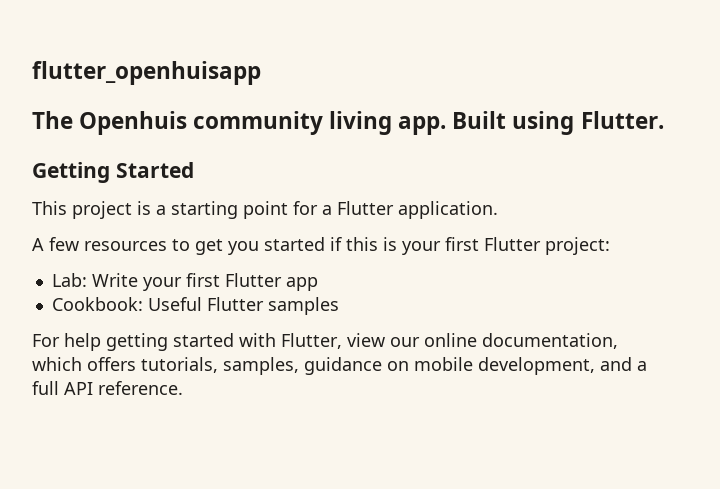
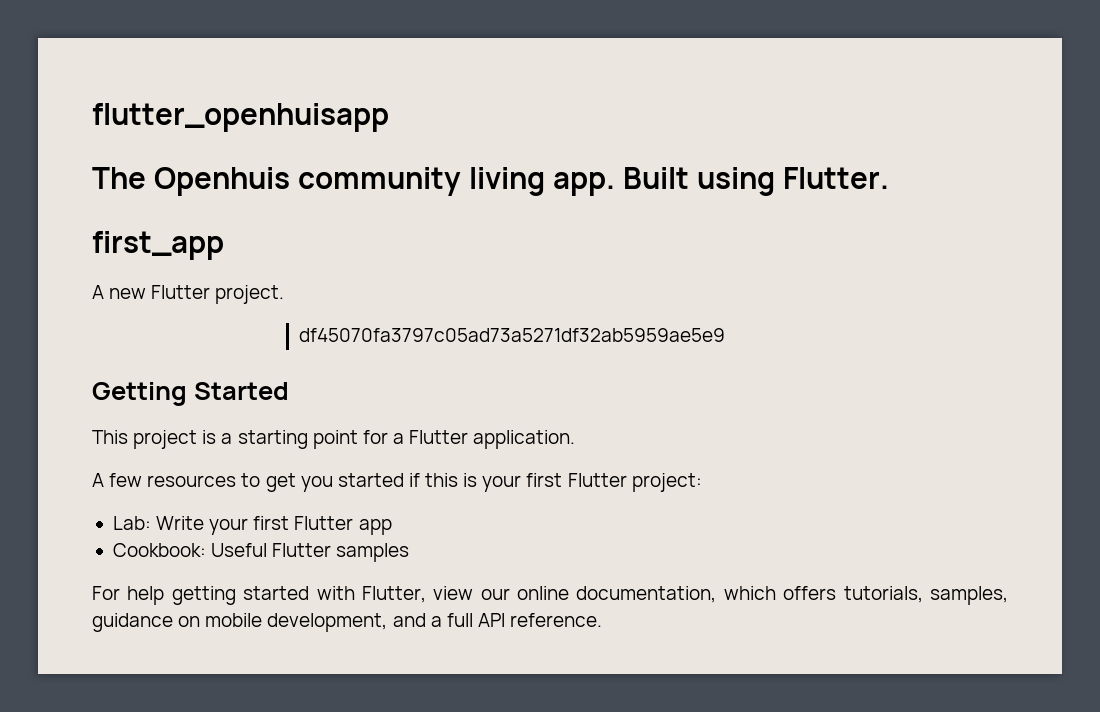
+ first_app
+ A new Flutter project.
+ df45070fa3797c05ad73a5271df32ab5959ae5e9

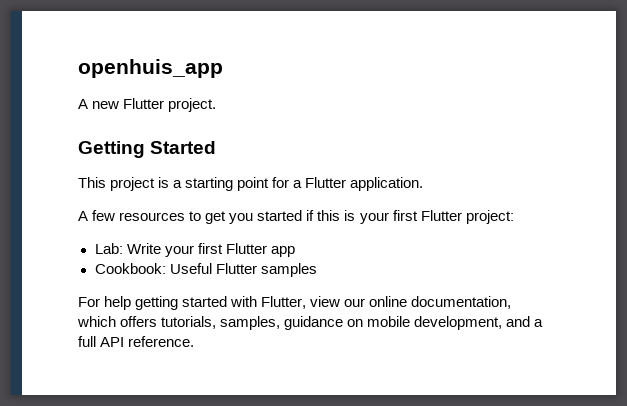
- flutter_openhuisapp
- The Openhuis community living app. Built using Flutter.
- first_app
+ openhuis_app
- df45070fa3797c05ad73a5271df32ab5959ae5e9

